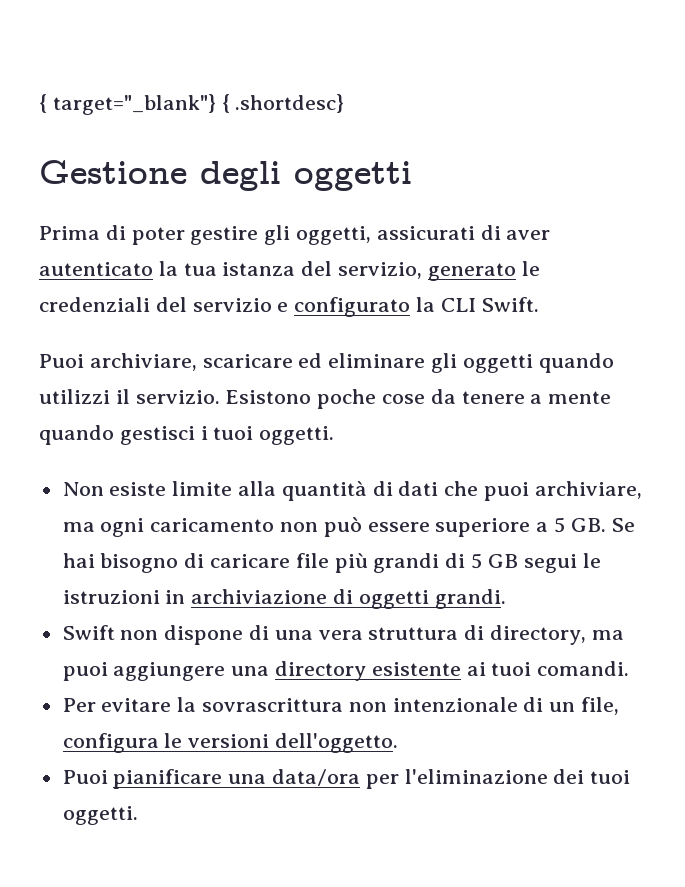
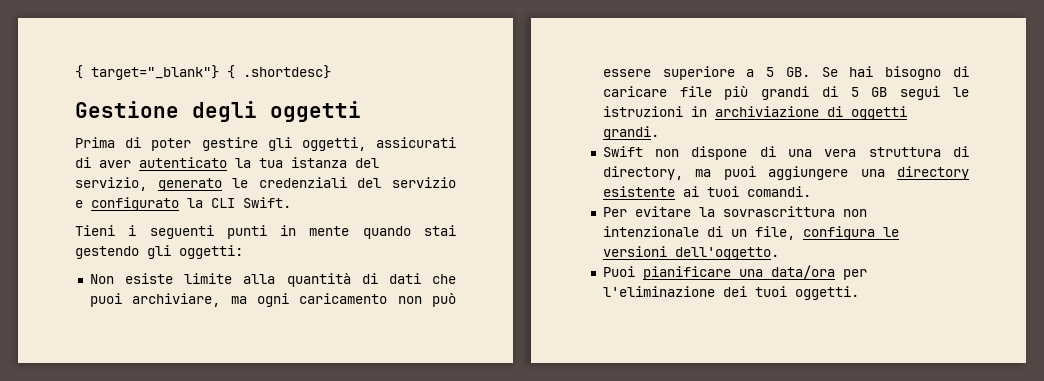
- Puoi archiviare, scaricare ed eliminare gli oggetti quando utilizzi il servizio. Esistono poche cose da tenere a mente quando gestisci i tuoi oggetti.
+ Tieni i seguenti punti in mente quando stai gestendo gli oggetti:

